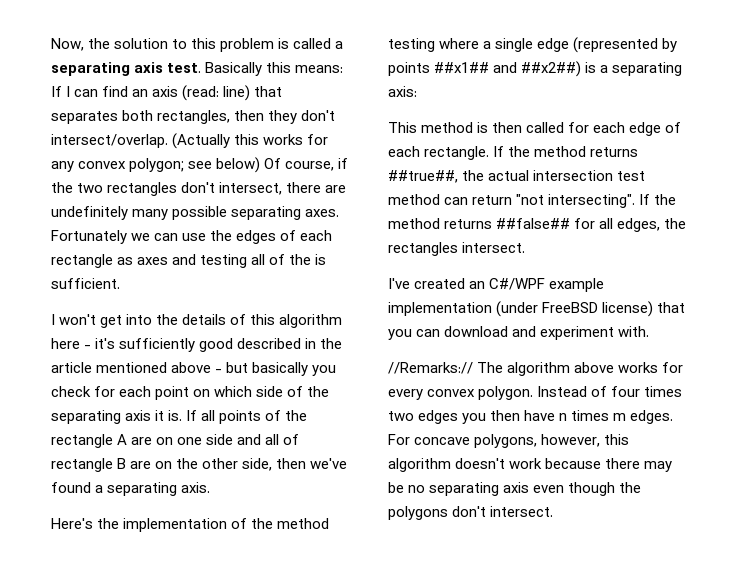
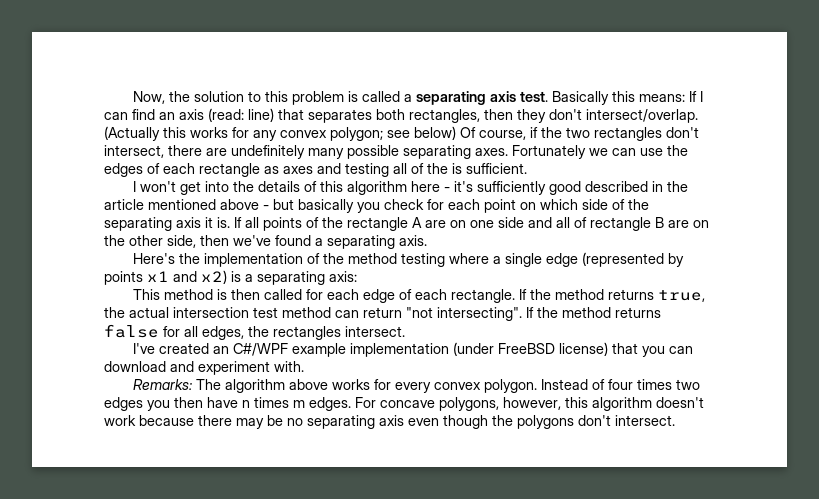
- Here's the implementation of the method testing where a single edge (represented by points ##x1## and ##x2##) is a separating axis:
+ Here's the implementation of the method testing where a single edge (represented by points x1 and x2) is a separating axis:
- If the method returns ##true##, the actual intersection test method can return "not intersecting".
+ If the method returns true, the actual intersection test method can return "not intersecting".
- If the method returns ##false## for all edges, the rectangles intersect.
+ If the method returns false for all edges, the rectangles intersect.
- //Remarks:// The algorithm above works for every convex polygon.
+ Remarks: The algorithm above works for every convex polygon.

